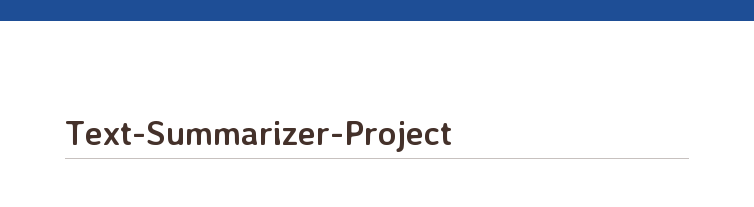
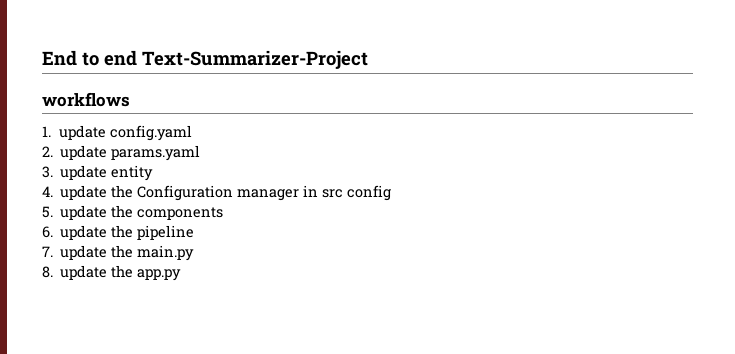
- Text-Summarizer-Project
+ End to end Text-Summarizer-Project
+ workflows
+ 1. update config.yaml
+ 2. update params.yaml
+ 3. update entity
+ 4. update the Configuration manager in src config
+ 5. update the components
+ 6. update the pipeline
+ 7. update the main.py
+ 8. update the app.py

